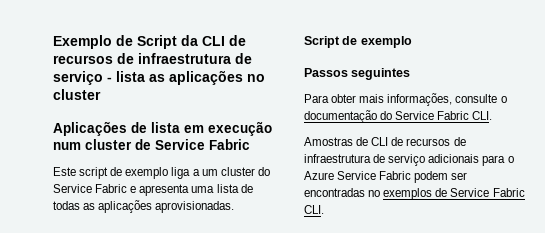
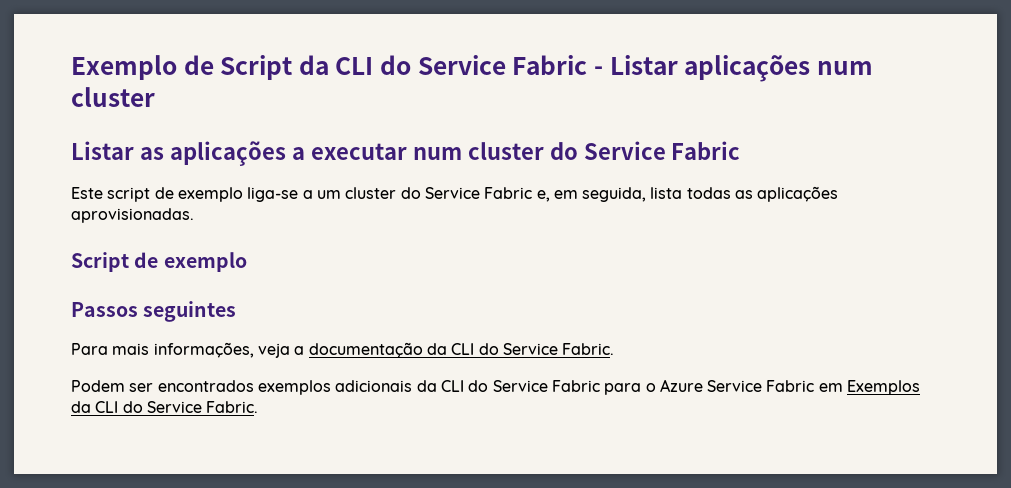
- Exemplo de Script da CLI de recursos de infraestrutura de serviço - lista as aplicações no cluster
- Aplicações de lista em execução num cluster de Service Fabric
+ Exemplo de Script da CLI do Service Fabric - Listar aplicações num cluster
+ Listar as aplicações a executar num cluster do Service Fabric
- Este script de exemplo liga a um cluster do Service Fabric e apresenta uma lista de todas as aplicações aprovisionadas.
+ Este script de exemplo liga-se a um cluster do Service Fabric e, em seguida, lista todas as aplicações aprovisionadas.
- Para obter mais informações, consulte o documentação do Service Fabric CLI.
- Amostras de CLI de recursos de infraestrutura de serviço adicionais para o Azure Service Fabric podem ser encontradas no exemplos de Service Fabric CLI.
+ Para mais informações, veja a documentação da CLI do Service Fabric.
+ Podem ser encontrados exemplos adicionais da CLI do Service Fabric para o Azure Service Fabric em Exemplos da CLI do Service Fabric.

